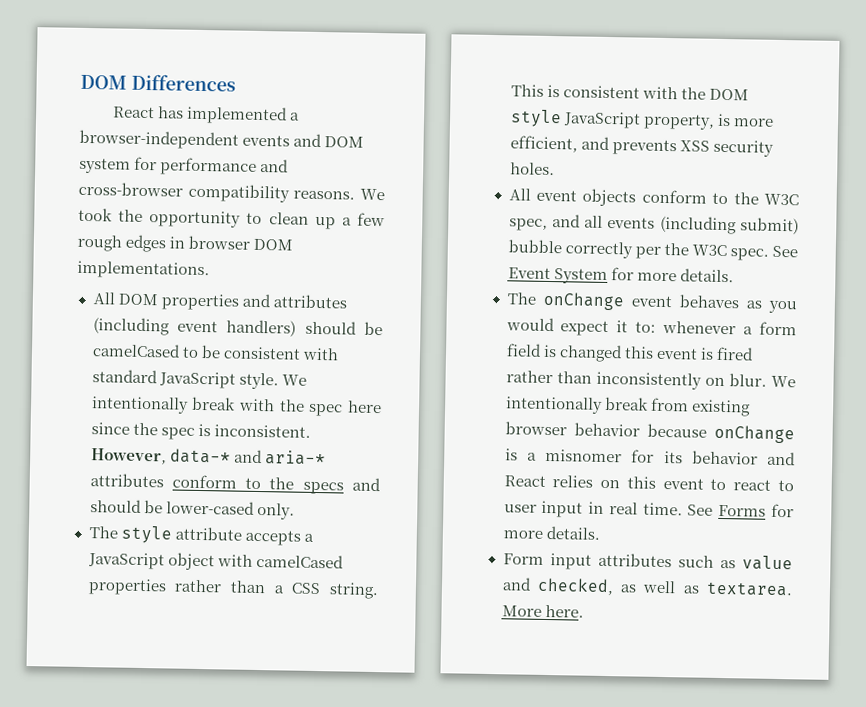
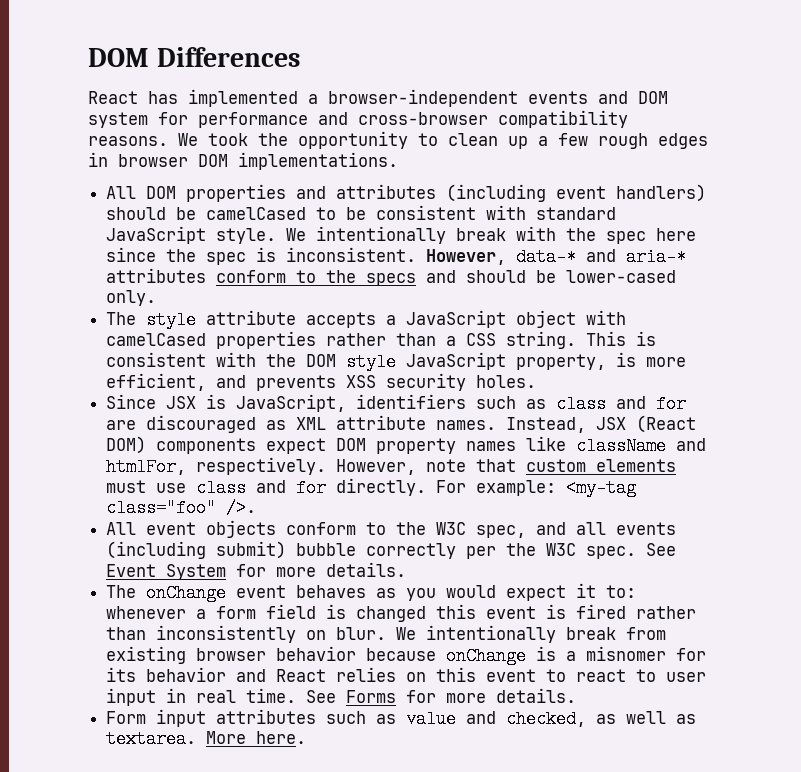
+ Since JSX is JavaScript, identifiers such as class and for are discouraged as XML attribute names. Instead, JSX (React DOM) components expect DOM property names like className and htmlFor, respectively. However, note that custom elements must use class and for directly. For example: <my-tag class="foo" />.

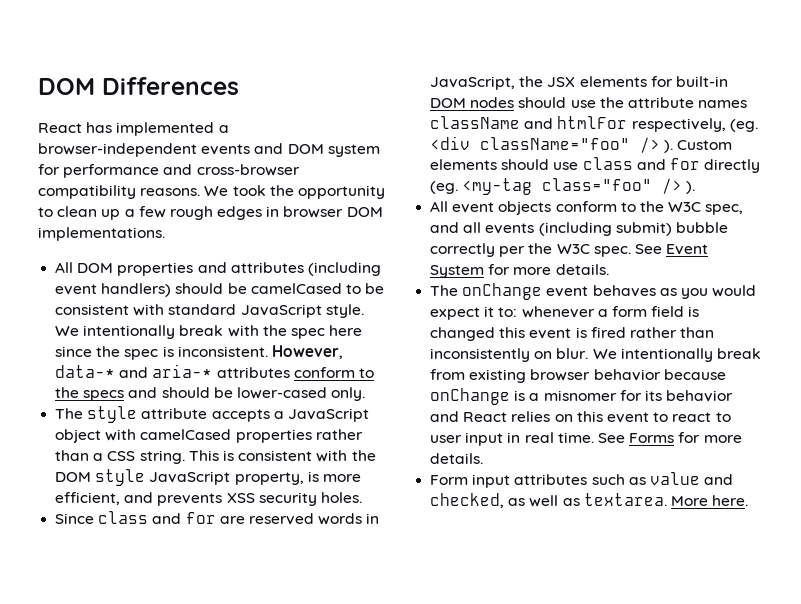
- Since JSX is JavaScript, identifiers such as class and for are discouraged as XML attribute names. Instead, JSX (React DOM) components expect DOM property names like className and htmlFor, respectively. However, note that custom elements must use class and for directly. For example: <my-tag class="foo" />.
+ Since class and for are reserved words in JavaScript, the JSX elements for built-in DOM nodes should use the attribute names className and htmlFor respectively, (eg. <div className="foo" /> ). Custom elements should use class and for directly (eg. <my-tag class="foo" /> ).

